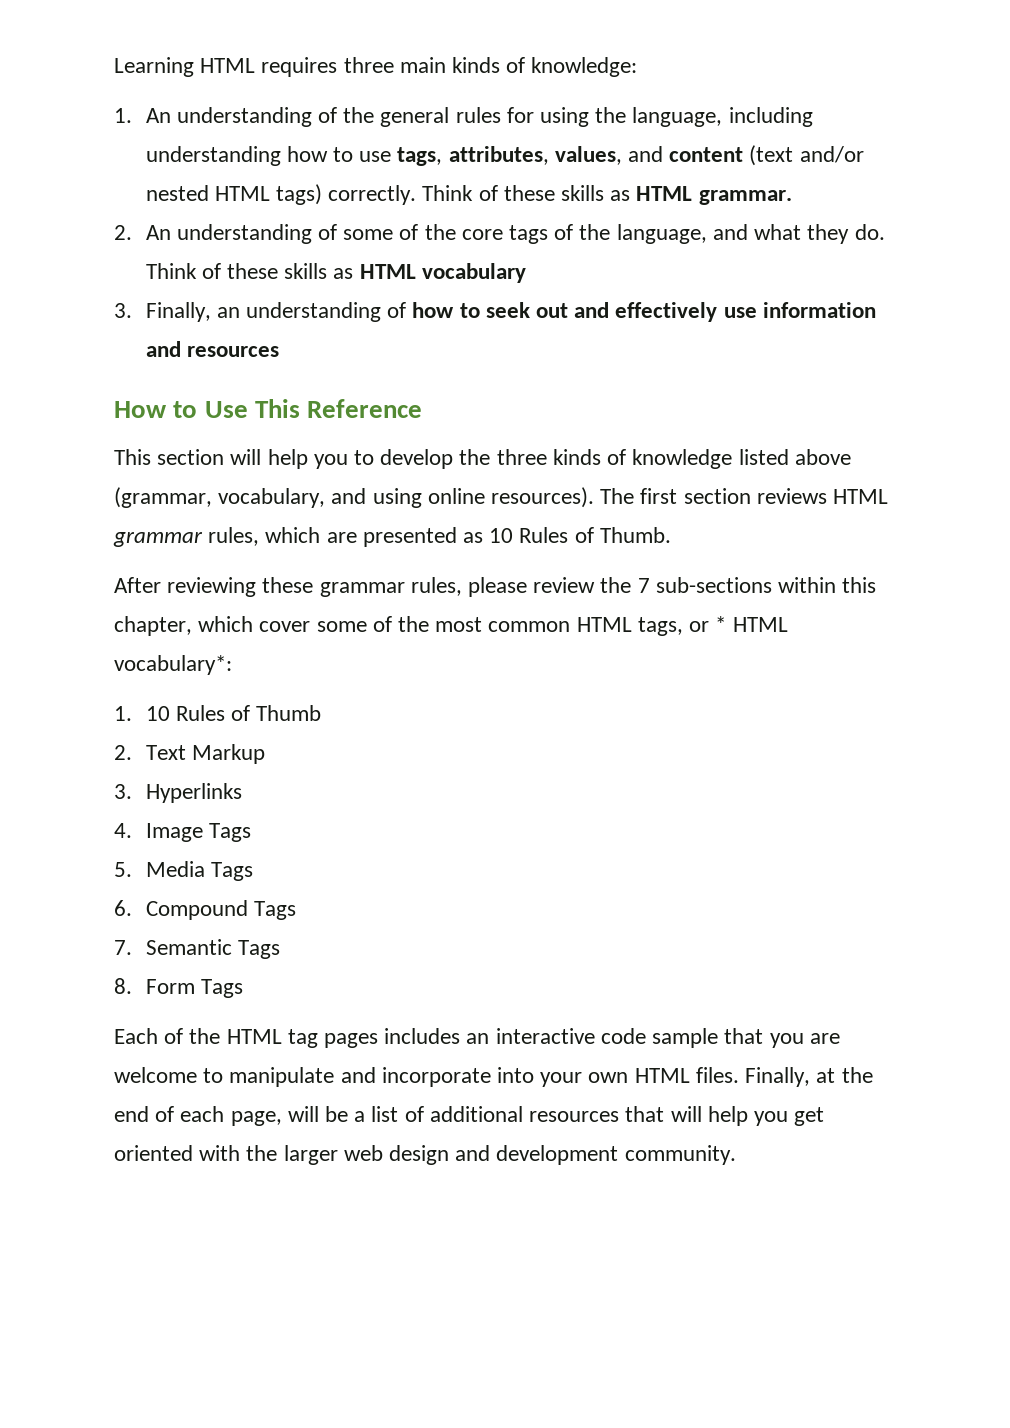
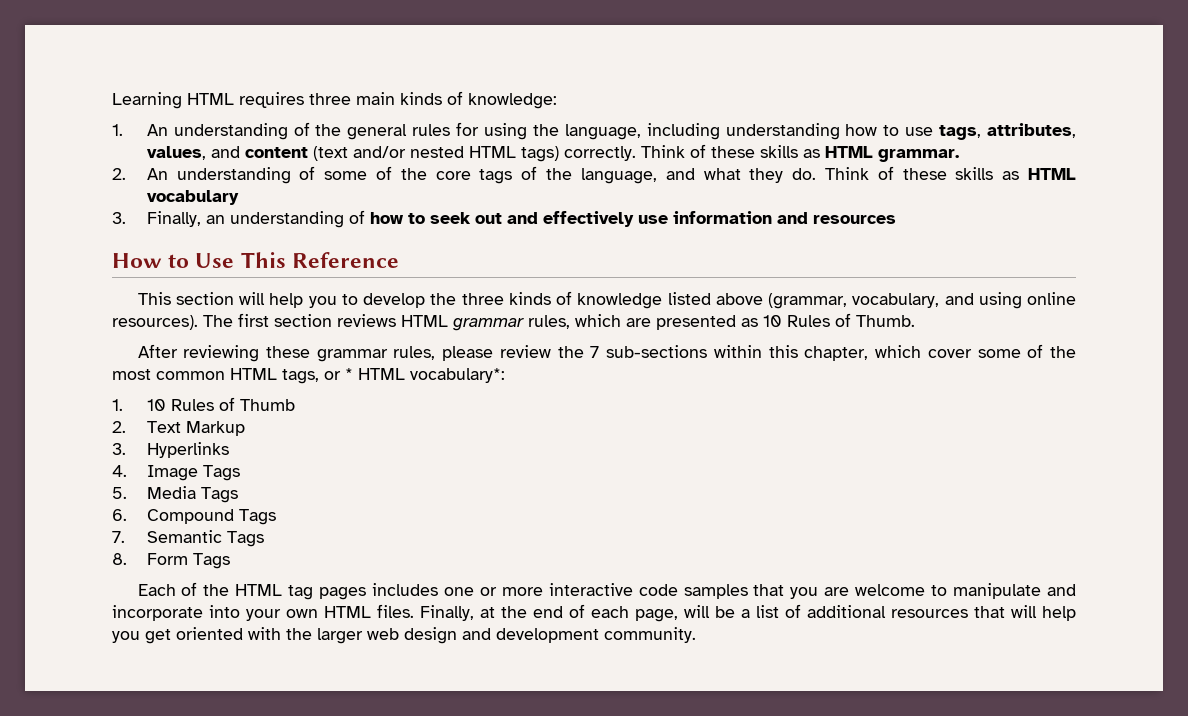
- Each of the HTML tag pages includes an interactive code sample that you are welcome to manipulate and incorporate into your own HTML files.
+ Each of the HTML tag pages includes one or more interactive code samples that you are welcome to manipulate and incorporate into your own HTML files.

